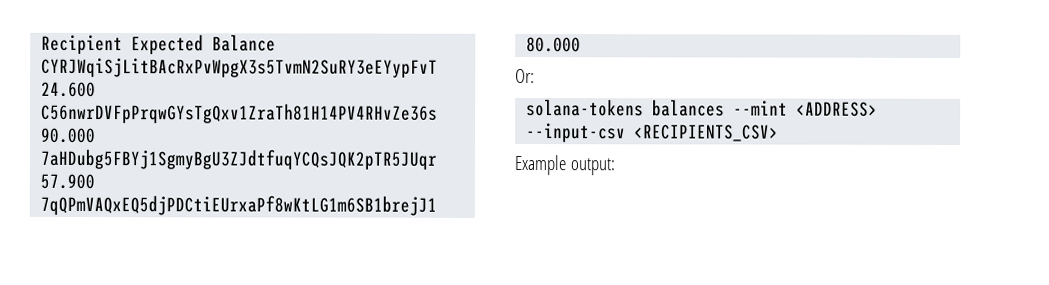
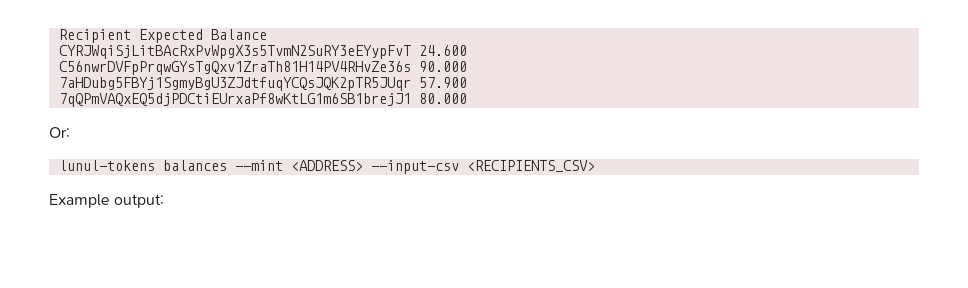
- solana-tokens balances --mint <ADDRESS> --input-csv <RECIPIENTS_CSV>
+ lunul-tokens balances --mint <ADDRESS> --input-csv <RECIPIENTS_CSV>

